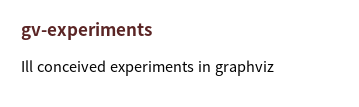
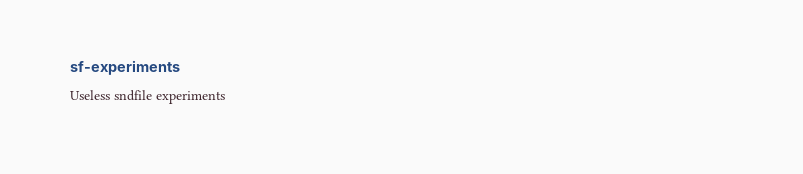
- gv-experiments
- Ill conceived experiments in graphviz
+ sf-experiments
+ Useless sndfile experiments

